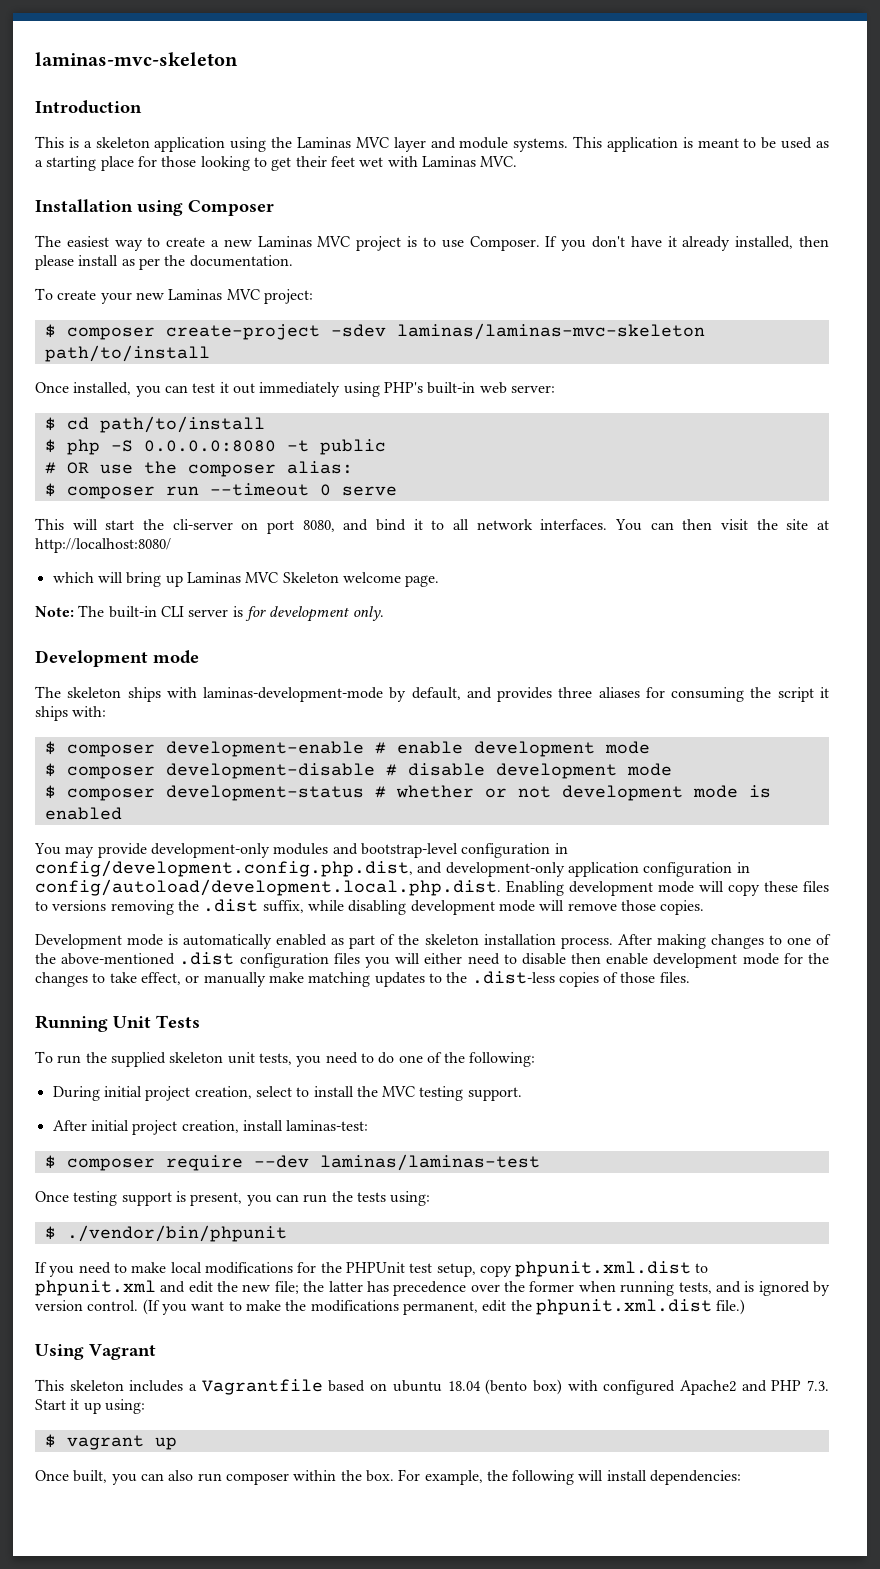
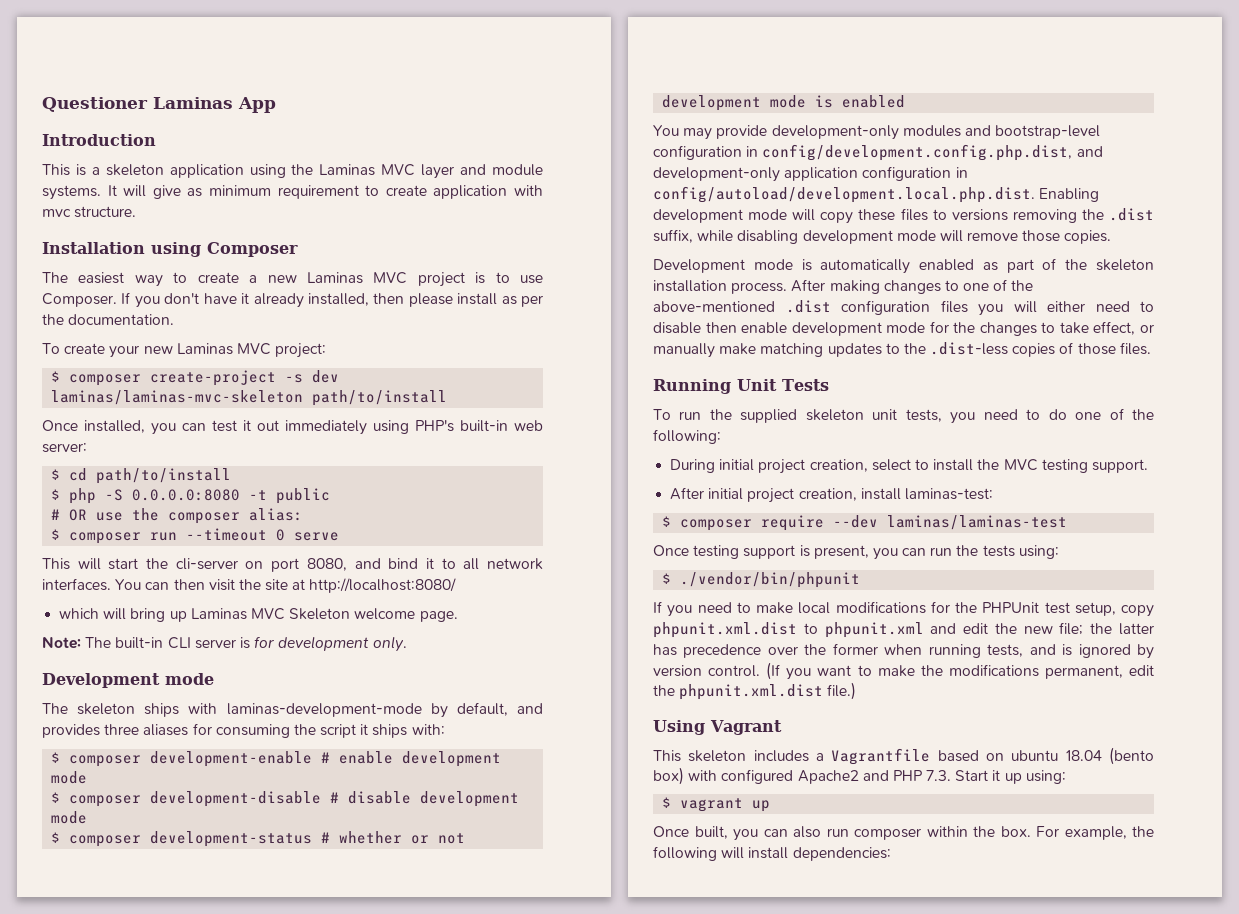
- laminas-mvc-skeleton
+ Questioner Laminas App
- This application is meant to be used as a starting place for those looking to get their feet wet with Laminas MVC.
+ It will give as minimum requirement to create application with mvc structure.
- $ composer create-project -sdev laminas/laminas-mvc-skeleton path/to/install
+ $ composer create-project -s dev laminas/laminas-mvc-skeleton path/to/install

